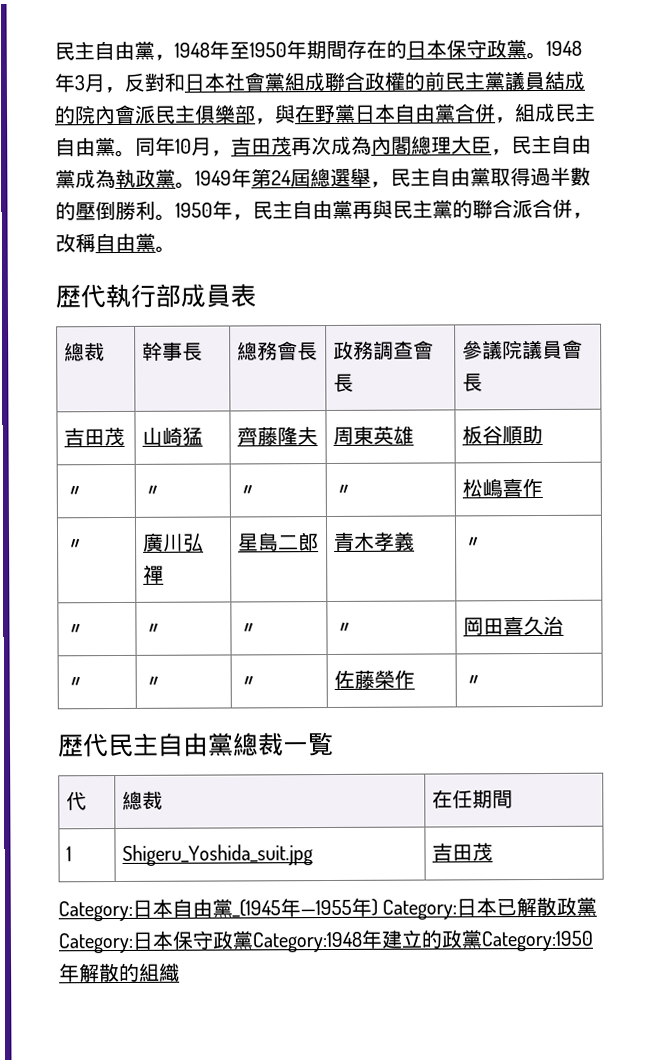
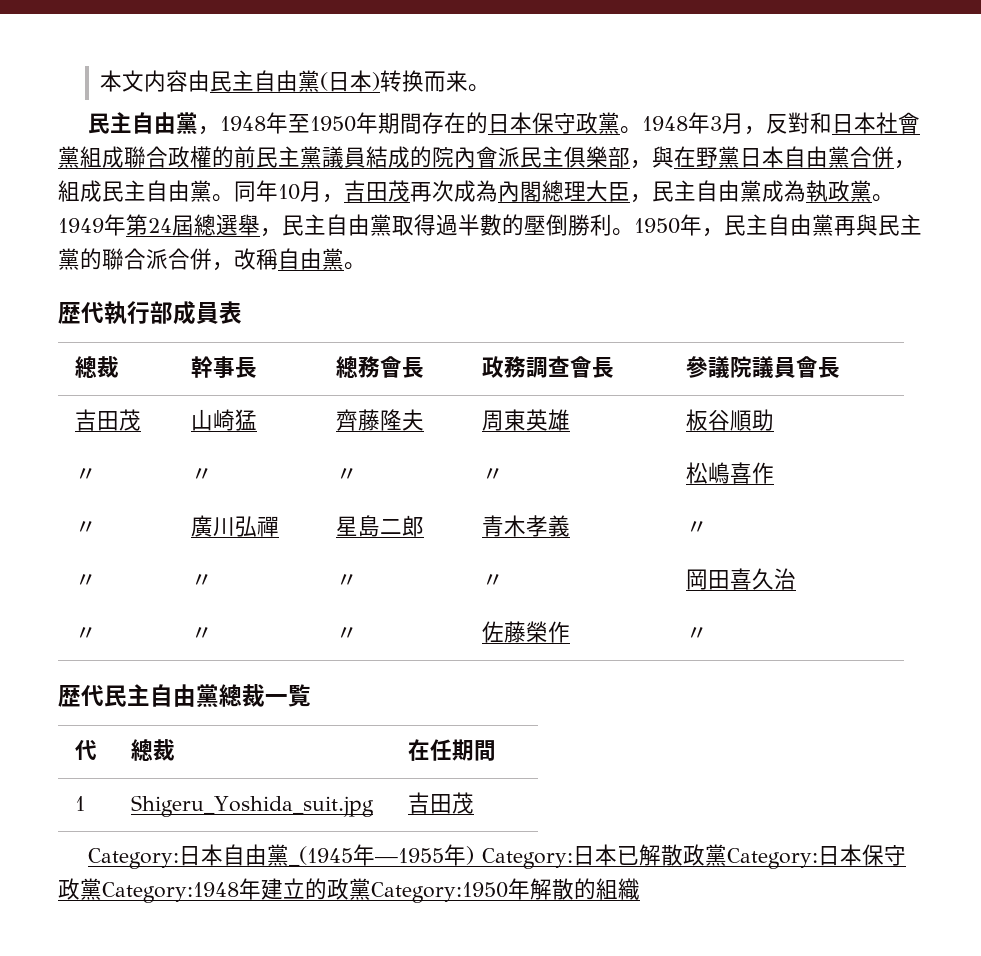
+ 本文内容由民主自由黨(日本)转换而来。

